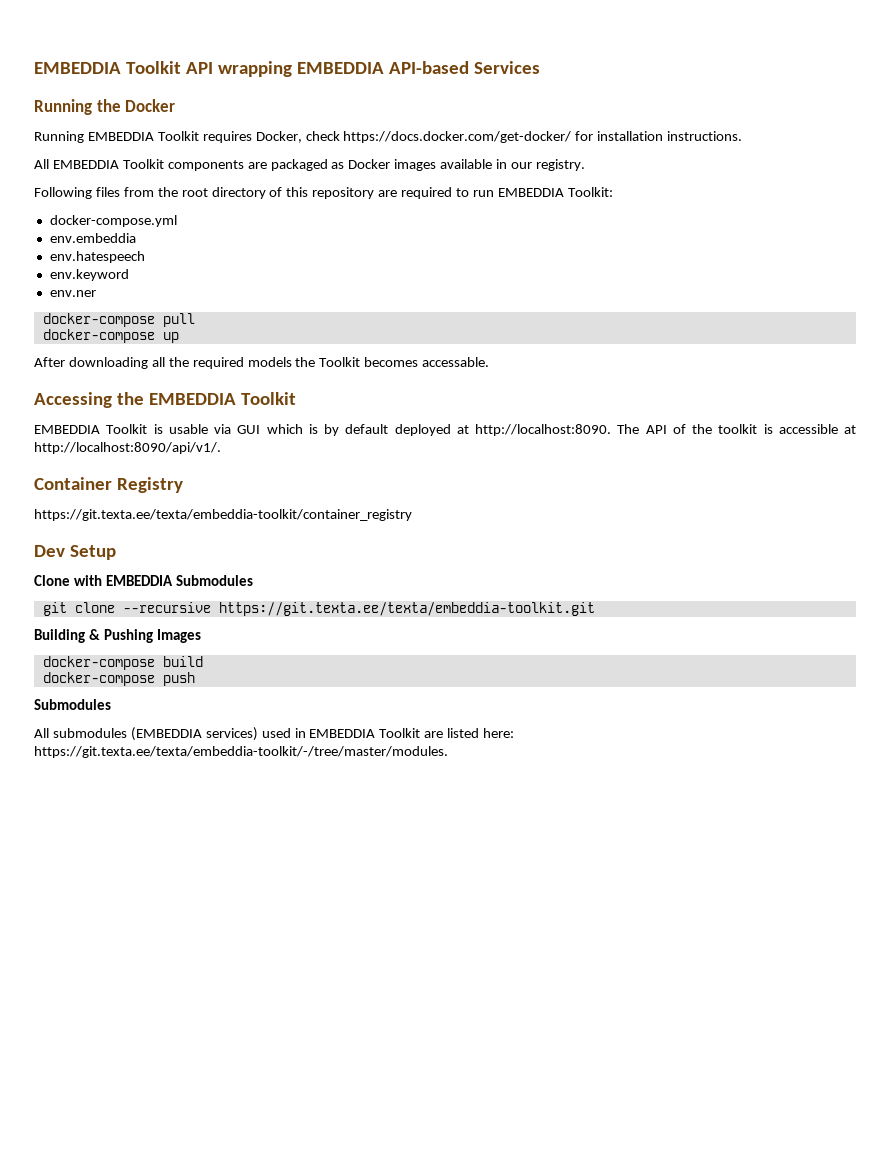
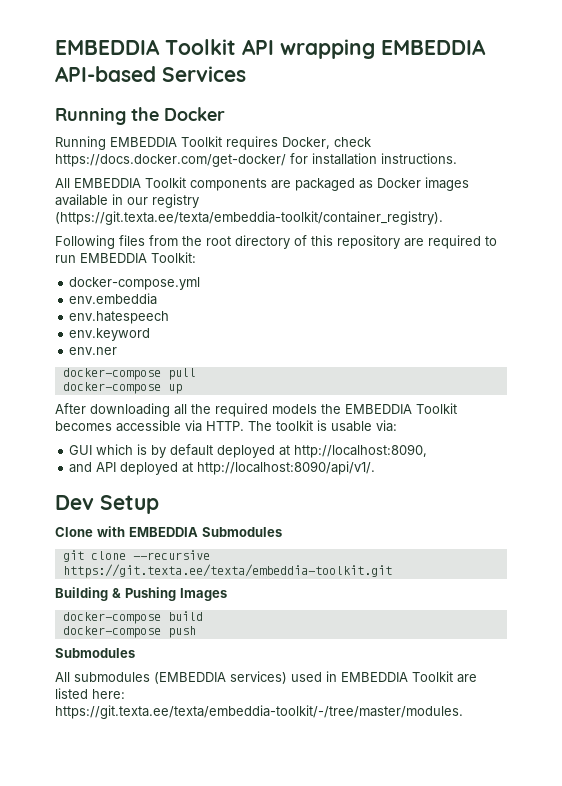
- All EMBEDDIA Toolkit components are packaged as Docker images available in our registry.
+ All EMBEDDIA Toolkit components are packaged as Docker images available in our registry (https://git.texta.ee/texta/embeddia-toolkit/container_registry).
- After downloading all the required models the Toolkit becomes accessable.
- Accessing the EMBEDDIA Toolkit
- EMBEDDIA Toolkit is usable via GUI which is by default deployed at http://localhost:8090. The API of the toolkit is accessible at http://localhost:8090/api/v1/.
+ After downloading all the required models the EMBEDDIA Toolkit becomes accessible via HTTP. The toolkit is usable via:
+ GUI which is by default deployed at http://localhost:8090,
+ and API deployed at http://localhost:8090/api/v1/.
- Container Registry
- https://git.texta.ee/texta/embeddia-toolkit/container_registry

